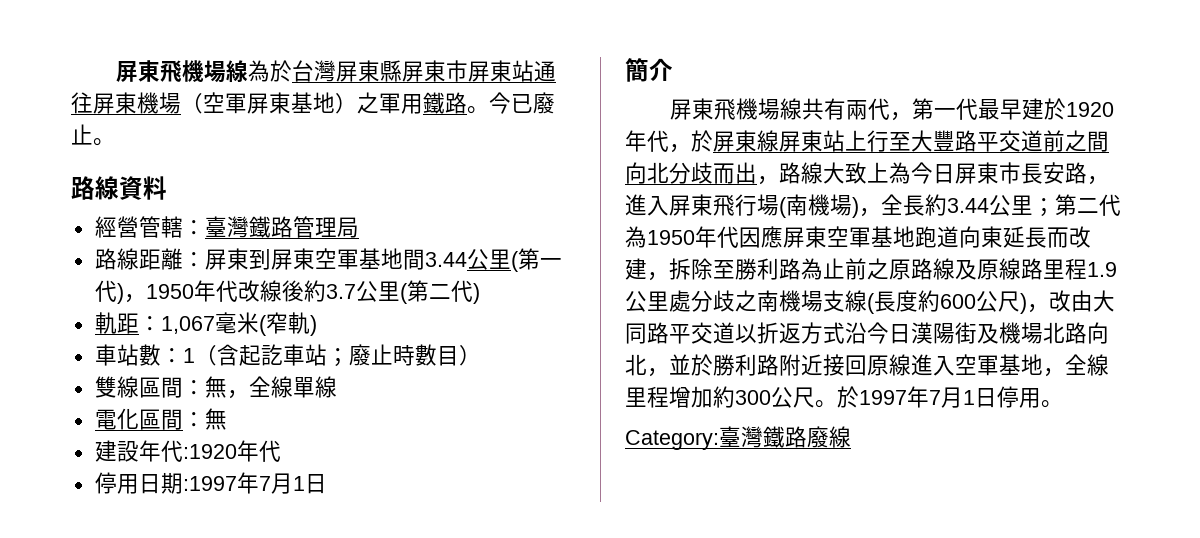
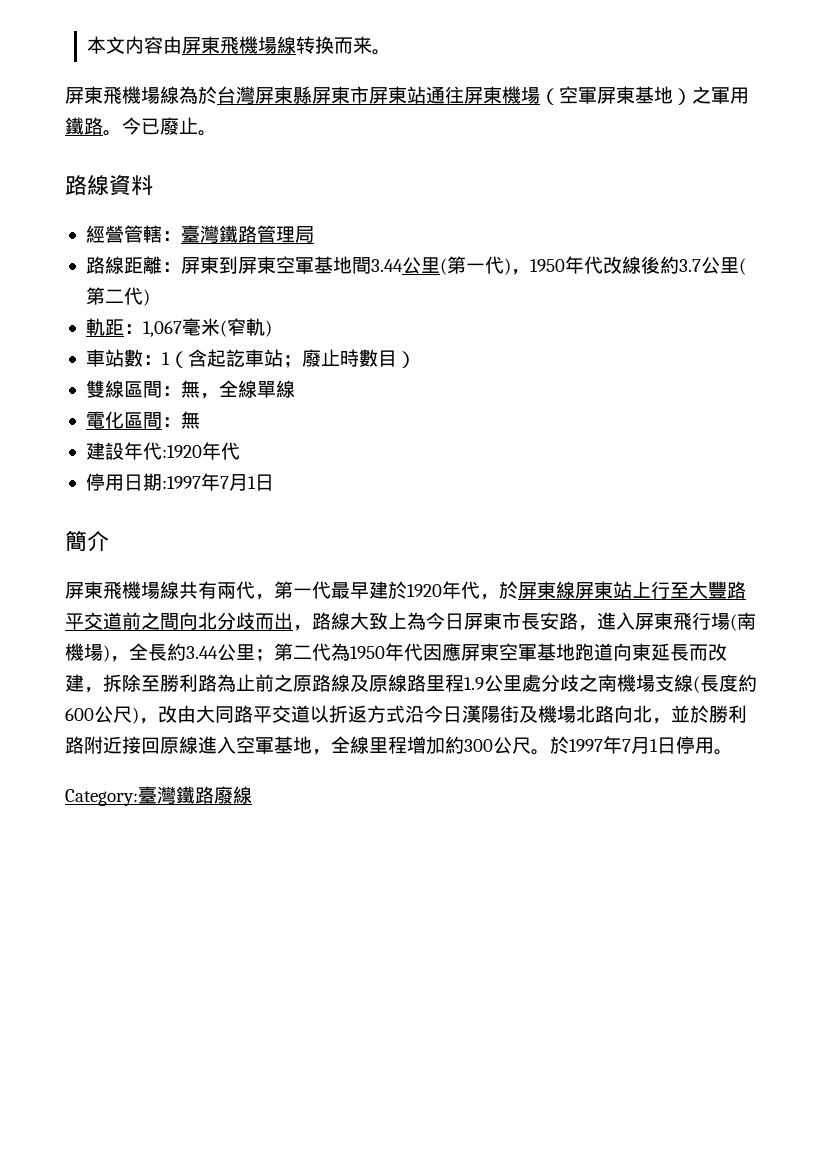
+ 本文内容由屏東飛機場線转换而来。

